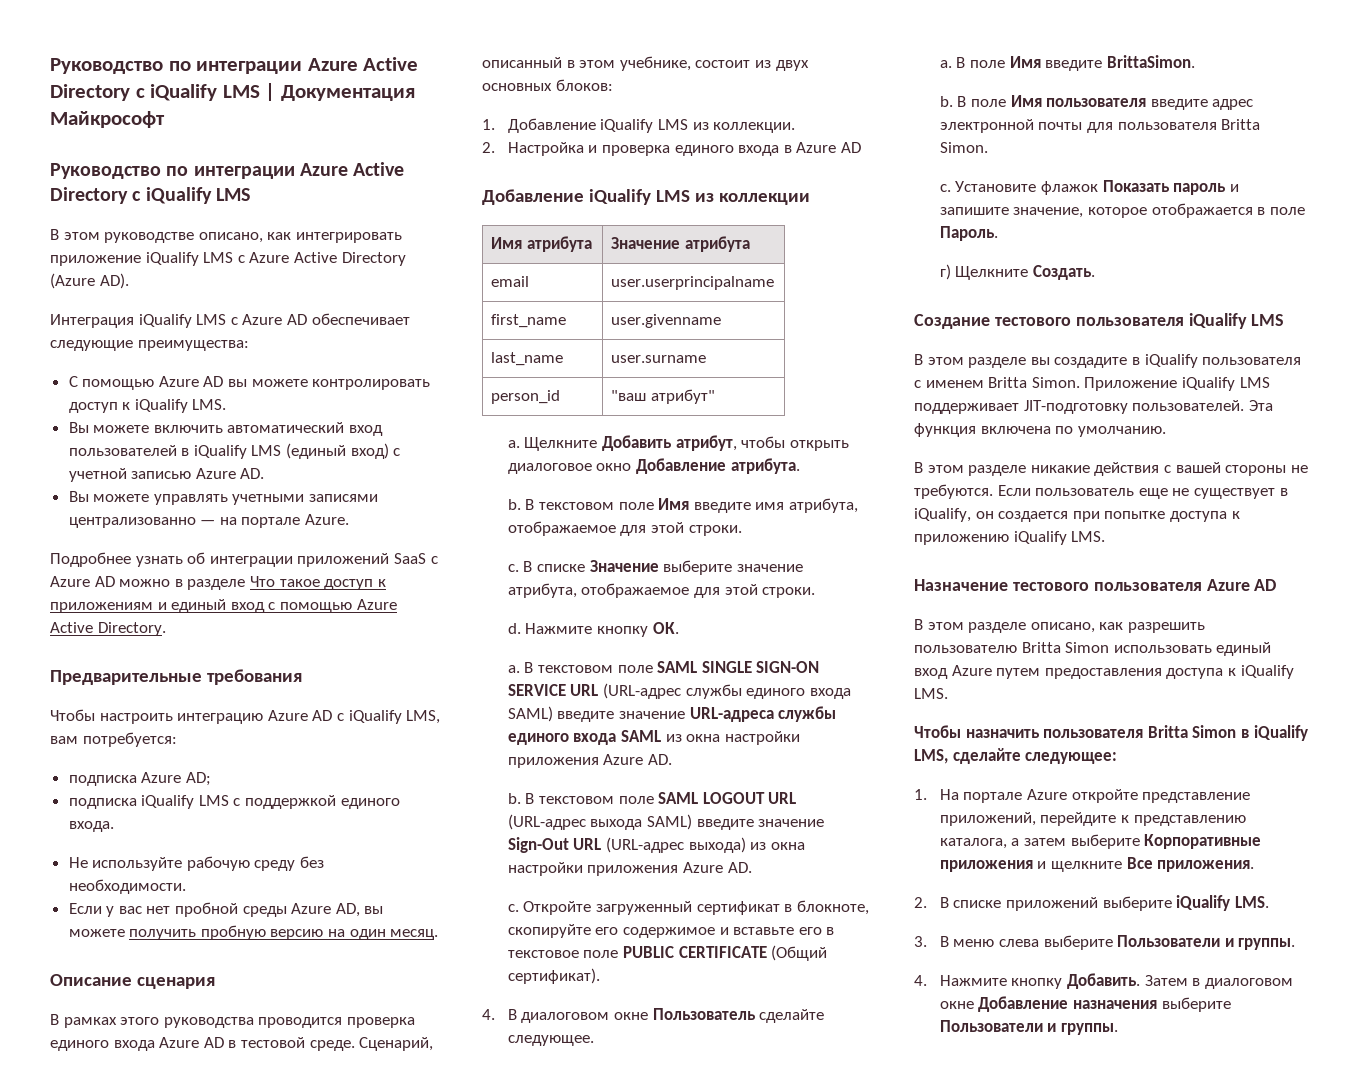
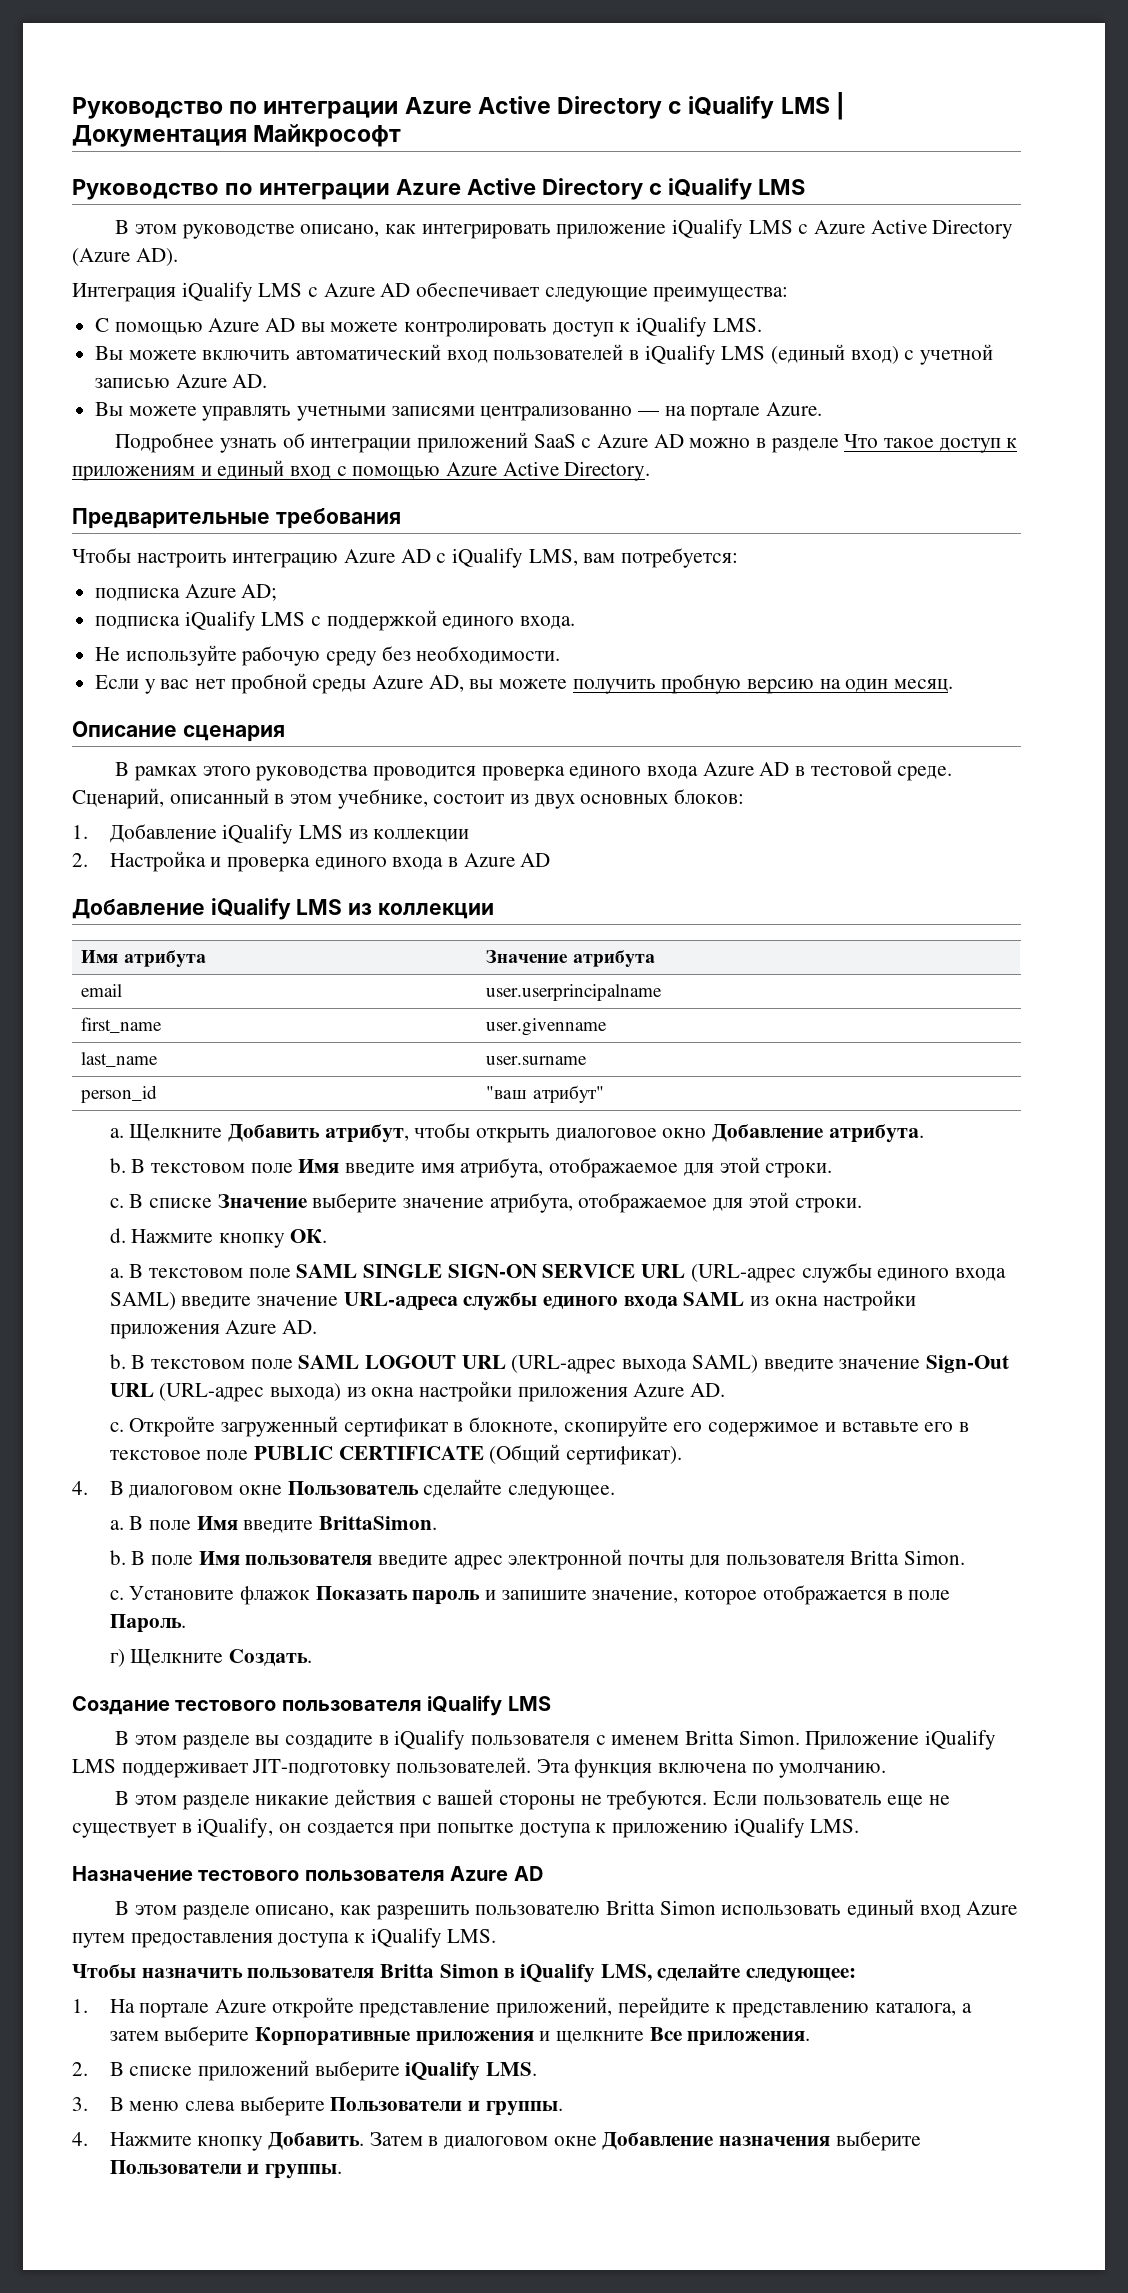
- 1. Добавление iQualify LMS из коллекции.
+ 1. Добавление iQualify LMS из коллекции

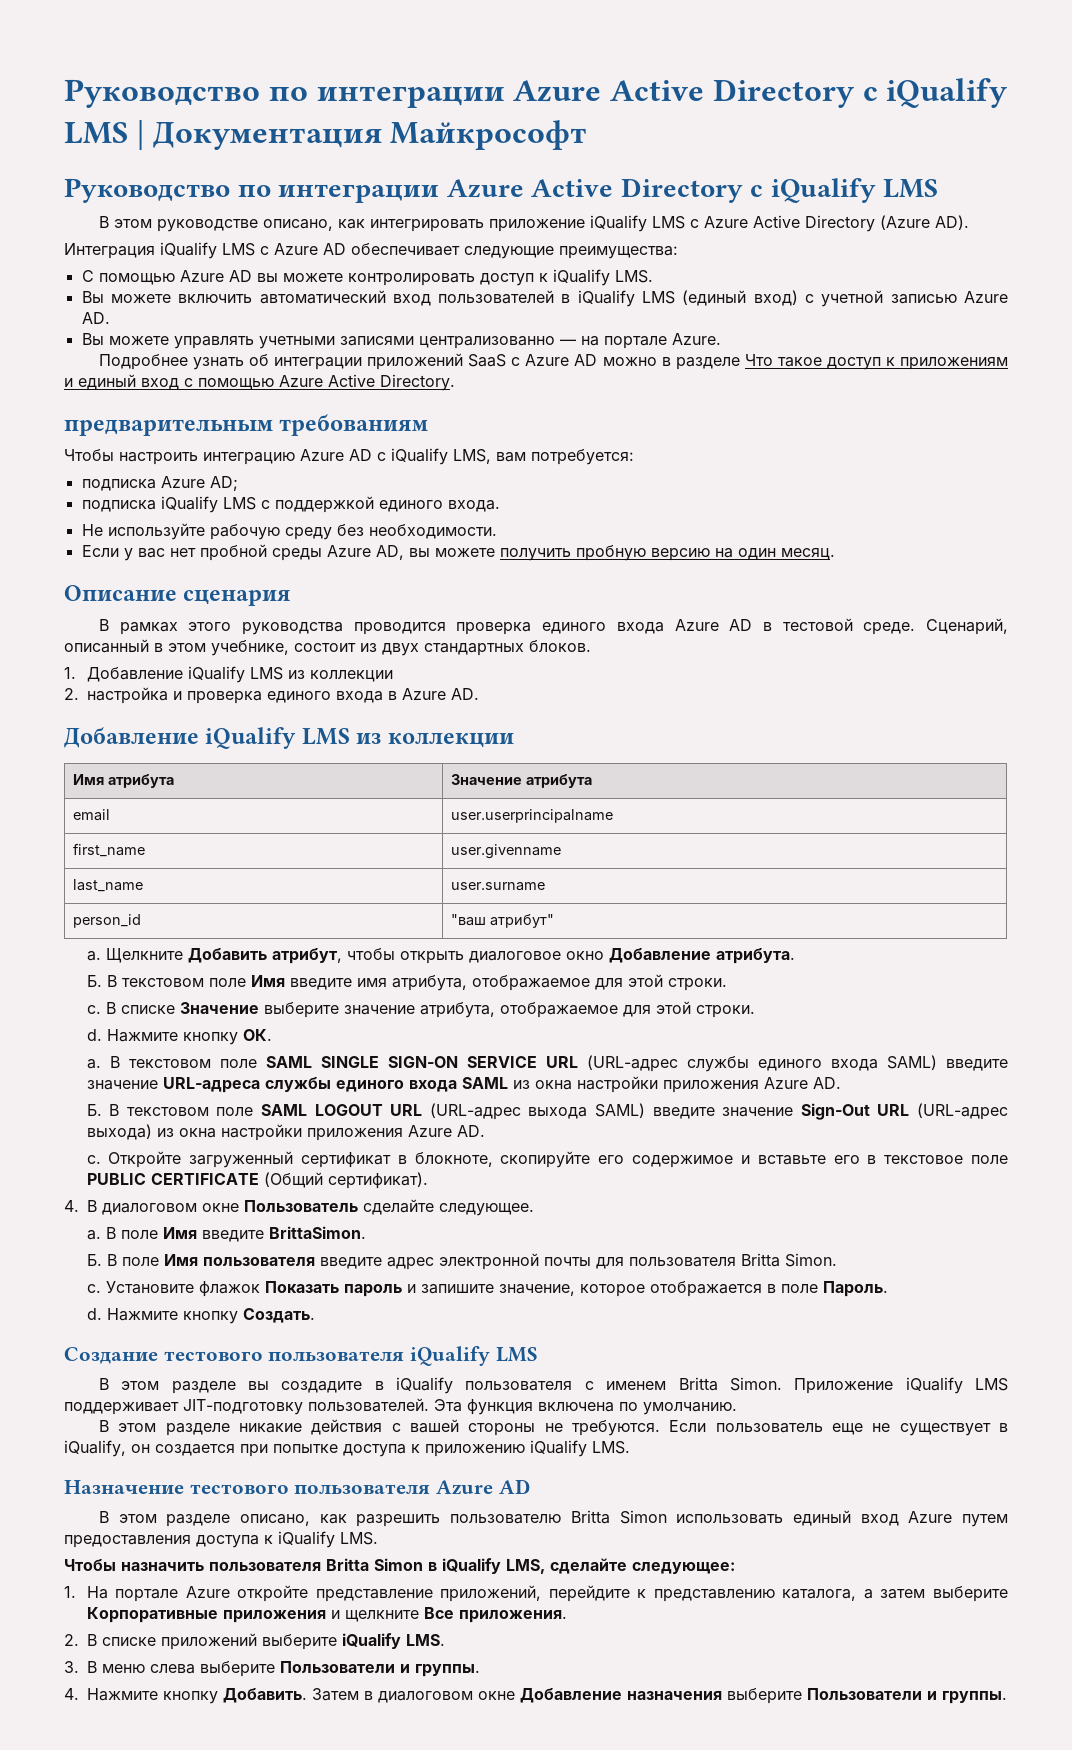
- Предварительные требования
+ предварительным требованиям
- Сценарий, описанный в этом учебнике, состоит из двух основных блоков:
+ Сценарий, описанный в этом учебнике, состоит из двух стандартных блоков.
- 2. Настройка и проверка единого входа в Azure AD
+ 2. настройка и проверка единого входа в Azure AD.
- b. В текстовом поле Имя введите имя атрибута, отображаемое для этой строки.
+ Б. В текстовом поле Имя введите имя атрибута, отображаемое для этой строки.
- b. В текстовом поле SAML LOGOUT URL (URL-адрес выхода SAML) введите значение Sign-Out URL (URL-адрес выхода) из окна настройки приложения Azure AD.
+ Б. В текстовом поле SAML LOGOUT URL (URL-адрес выхода SAML) введите значение Sign-Out URL (URL-адрес выхода) из окна настройки приложения Azure AD.
- b. В поле Имя пользователя введите адрес электронной почты для пользователя Britta Simon.
+ Б. В поле Имя пользователя введите адрес электронной почты для пользователя Britta Simon.
- г) Щелкните Создать.
+ d. Нажмите кнопку Создать.

